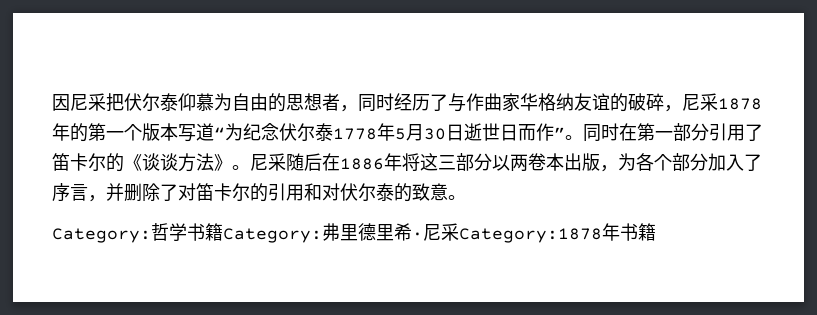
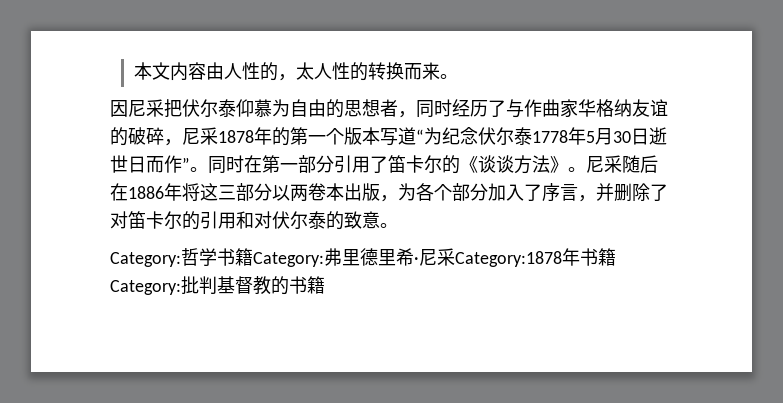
+ 本文内容由人性的，太人性的转换而来。
- Category:哲学书籍Category:弗里德里希·尼采Category:1878年书籍
+ Category:哲学书籍Category:弗里德里希·尼采Category:1878年书籍Category:批判基督教的书籍

